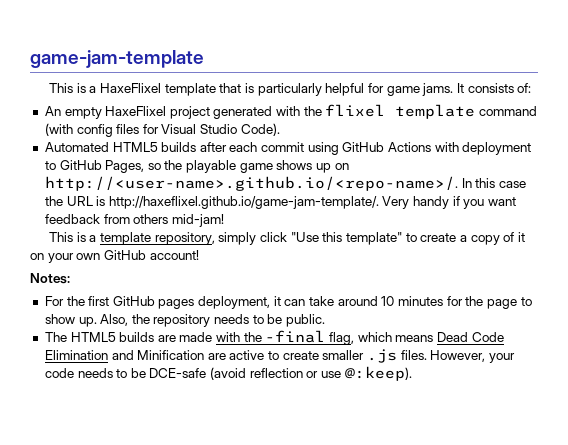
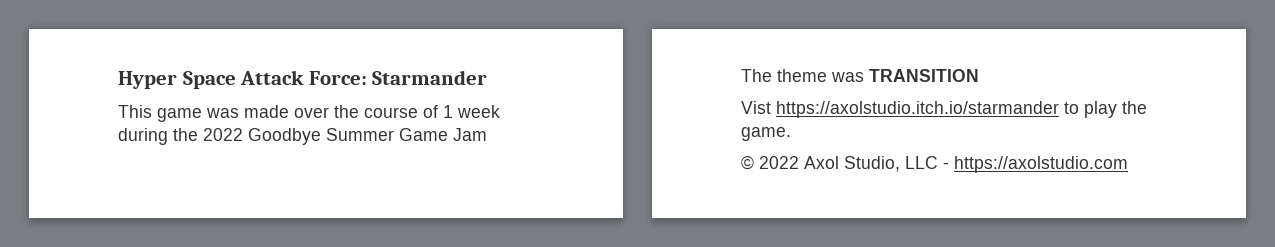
- game-jam-template
- This is a HaxeFlixel template that is particularly helpful for game jams. It consists of:
- An empty HaxeFlixel project generated with the flixel template command (with config files for Visual Studio Code).
- Automated HTML5 builds after each commit using GitHub Actions with deployment to GitHub Pages, so the playable game shows up on http://<user-name>.github.io/<repo-name>/. In this case the URL is http://haxeflixel.github.io/game-jam-template/. Very handy if you want feedback from others mid-jam!
- This is a template repository, simply click "Use this template" to create a copy of it on your own GitHub account!
- Notes:
- For the first GitHub pages deployment, it can take around 10 minutes for the page to show up. Also, the repository needs to be public.
- The HTML5 builds are made with the -final flag, which means Dead Code Elimination and Minification are active to create smaller .js files. However, your code needs to be DCE-safe (avoid reflection or use @:keep).
+ Hyper Space Attack Force: Starmander
+ This game was made over the course of 1 week during the 2022 Goodbye Summer Game Jam
+ The theme was TRANSITION
+ Vist https://axolstudio.itch.io/starmander to play the game.
+ © 2022 Axol Studio, LLC - https://axolstudio.com

